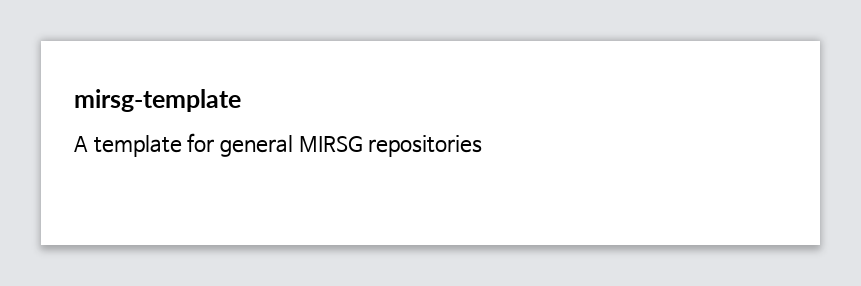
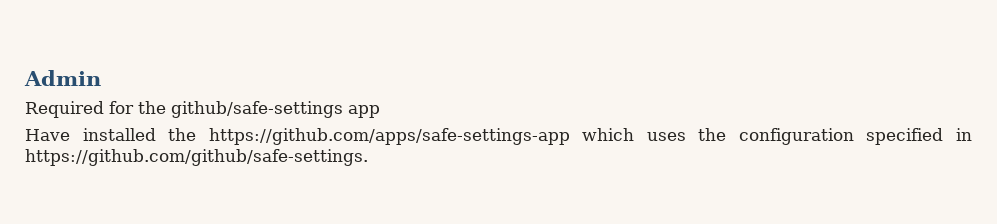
- mirsg-template
- A template for general MIRSG repositories
+ Admin
+ Required for the github/safe-settings app
+ Have installed the https://github.com/apps/safe-settings-app which uses the configuration specified in https://github.com/github/safe-settings.

